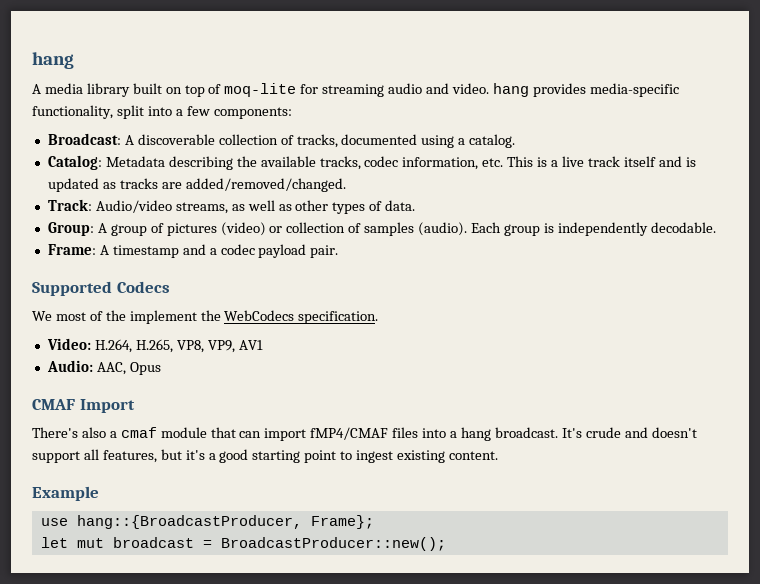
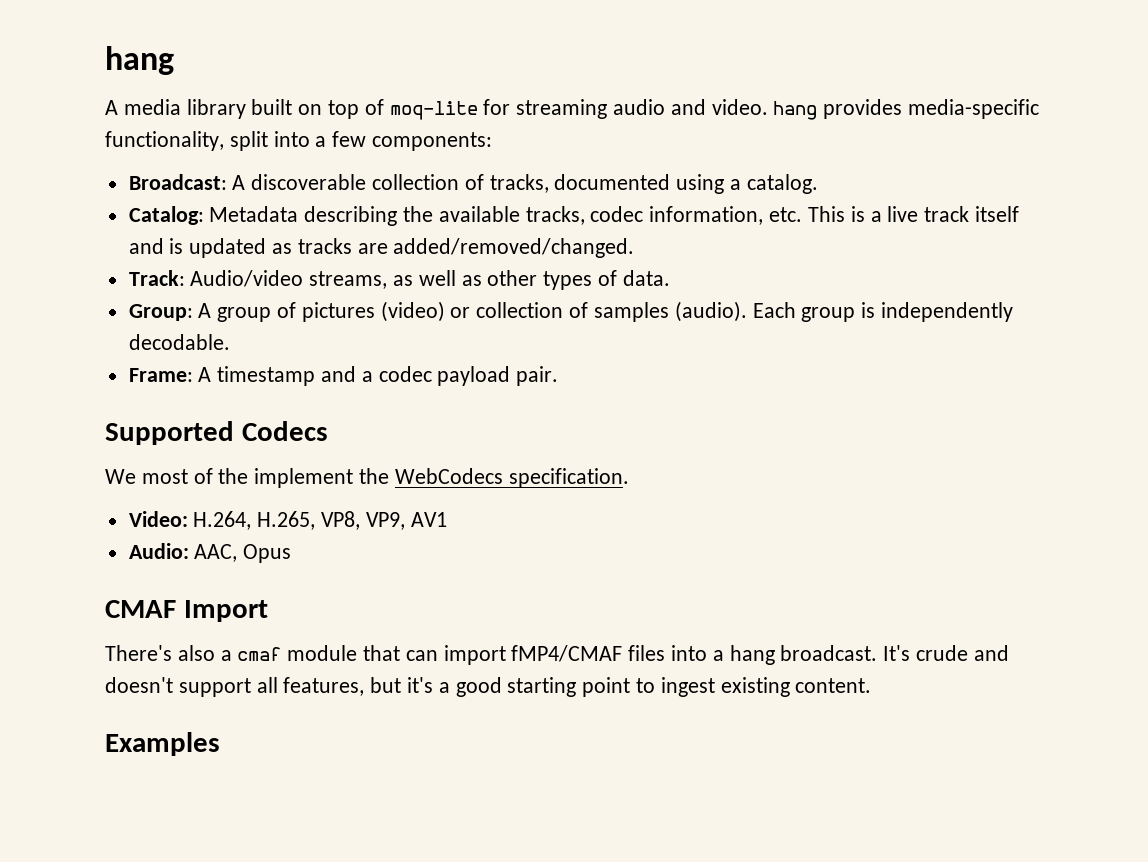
- Example
- use hang::{BroadcastProducer, Frame};
- let mut broadcast = BroadcastProducer::new();
+ Examples

